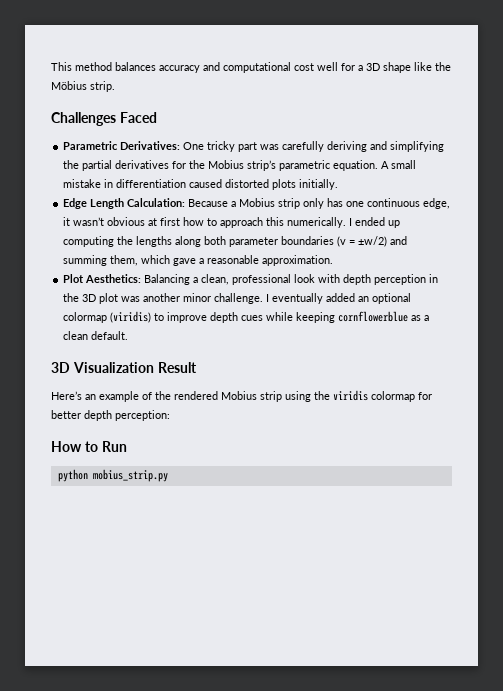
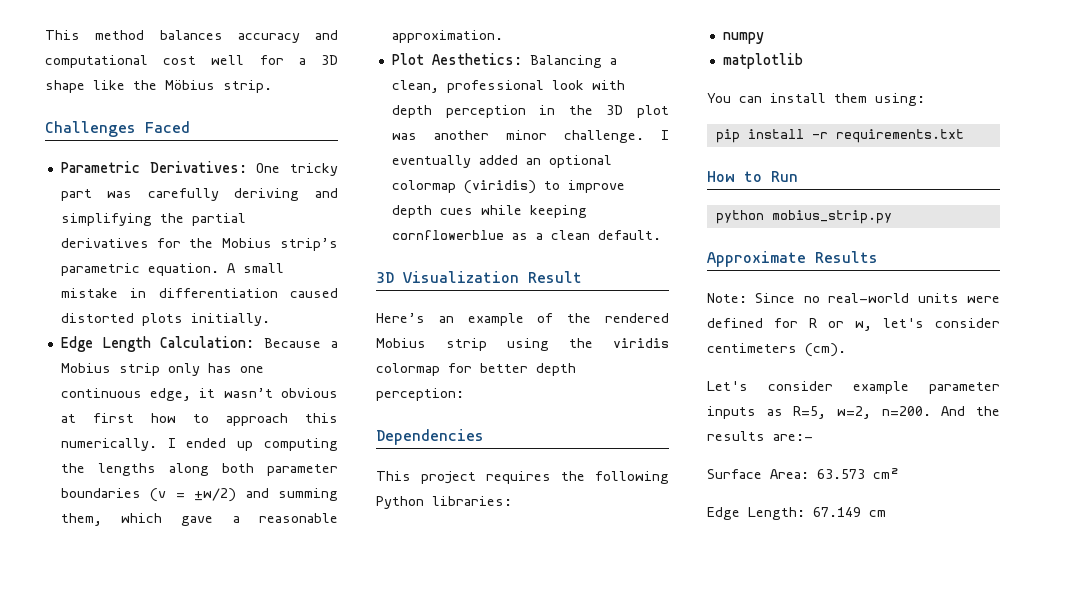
+ Dependencies
+ This project requires the following Python libraries:
+ numpy
+ matplotlib
+ You can install them using:
+ pip install -r requirements.txt
+ Approximate Results
+ Note: Since no real-world units were defined for R or w, let's consider centimeters (cm).
+ Let's consider example parameter inputs as R=5, w=2, n=200. And the results are:-
+ Surface Area: 63.573 cm²
+ Edge Length: 67.149 cm

